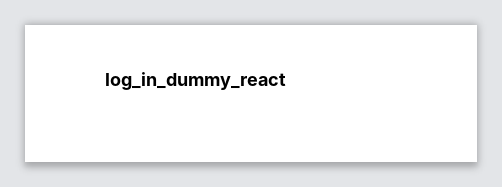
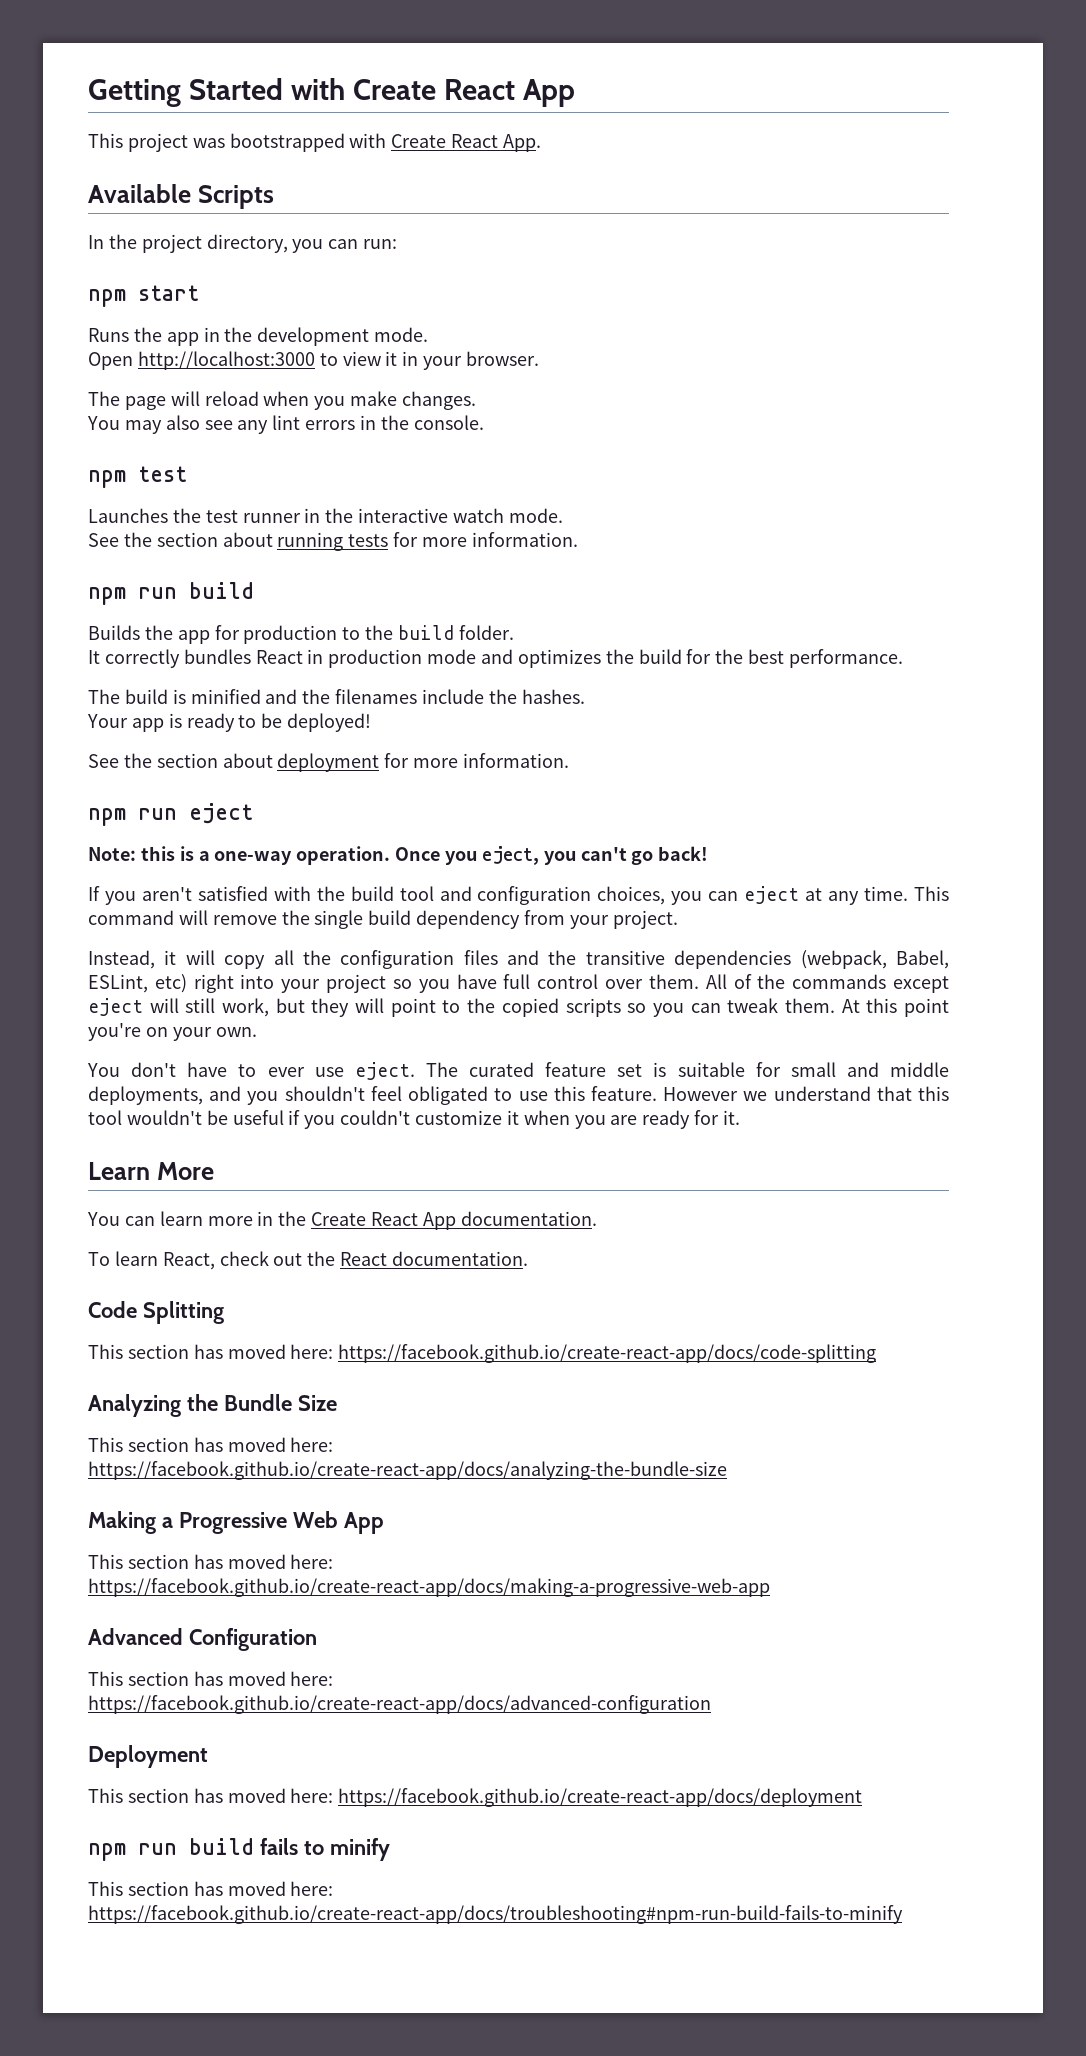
- log_in_dummy_react
+ Getting Started with Create React App
+ This project was bootstrapped with Create React App.
+ Available Scripts
+ In the project directory, you can run:
+ npm start
+ Runs the app in the development mode.
+ Open http://localhost:3000 to view it in your browser.
+ The page will reload when you make changes.
+ You may also see any lint errors in the console.
+ npm test
+ Launches the test runner in the interactive watch mode.
+ See the section about running tests for more information.
+ npm run build
+ Builds the app for production to the build folder.
+ It correctly bundles React in production mode and optimizes the build for the best performance.
+ The build is minified and the filenames include the hashes.
+ Your app is ready to be deployed!
+ See the section about deployment for more information.
+ npm run eject
+ Note: this is a one-way operation. Once you eject, you can't go back!
+ If you aren't satisfied with the build tool and configuration choices, you can eject at any time. This command will remove the single build dependency from your project.
+ Instead, it will copy all the configuration files and the transitive dependencies (webpack, Babel, ESLint, etc) right into your project so you have full control over them. All of the commands except eject will still work, but they will point to the copied scripts so you can tweak them. At this point you're on your own.
+ You don't have to ever use eject. The curated feature set is suitable for small and middle deployments, and you shouldn't feel obligated to use this feature. However we understand that this tool wouldn't be useful if you couldn't customize it when you are ready for it.
+ Learn More
+ You can learn more in the Create React App documentation.
+ To learn React, check out the React documentation.
+ Code Splitting
+ This section has moved here: https://facebook.github.io/create-react-app/docs/code-splitting
+ Analyzing the Bundle Size
+ This section has moved here: https://facebook.github.io/create-react-app/docs/analyzing-the-bundle-size
+ Making a Progressive Web App
+ This section has moved here: https://facebook.github.io/create-react-app/docs/making-a-progressive-web-app
+ Advanced Configuration
+ This section has moved here: https://facebook.github.io/create-react-app/docs/advanced-configuration
+ Deployment
+ This section has moved here: https://facebook.github.io/create-react-app/docs/deployment
+ npm run build fails to minify
+ This section has moved here: https://facebook.github.io/create-react-app/docs/troubleshooting#npm-run-build-fails-to-minify

